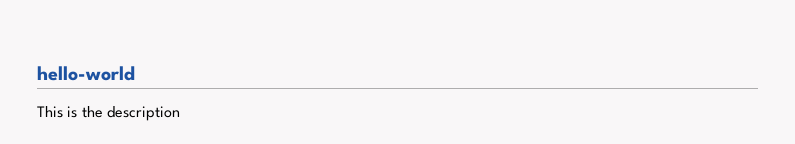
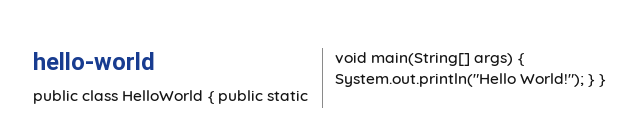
- This is the description
+ public class HelloWorld { public static void main(String[] args) { System.out.println("Hello World!"); } }

